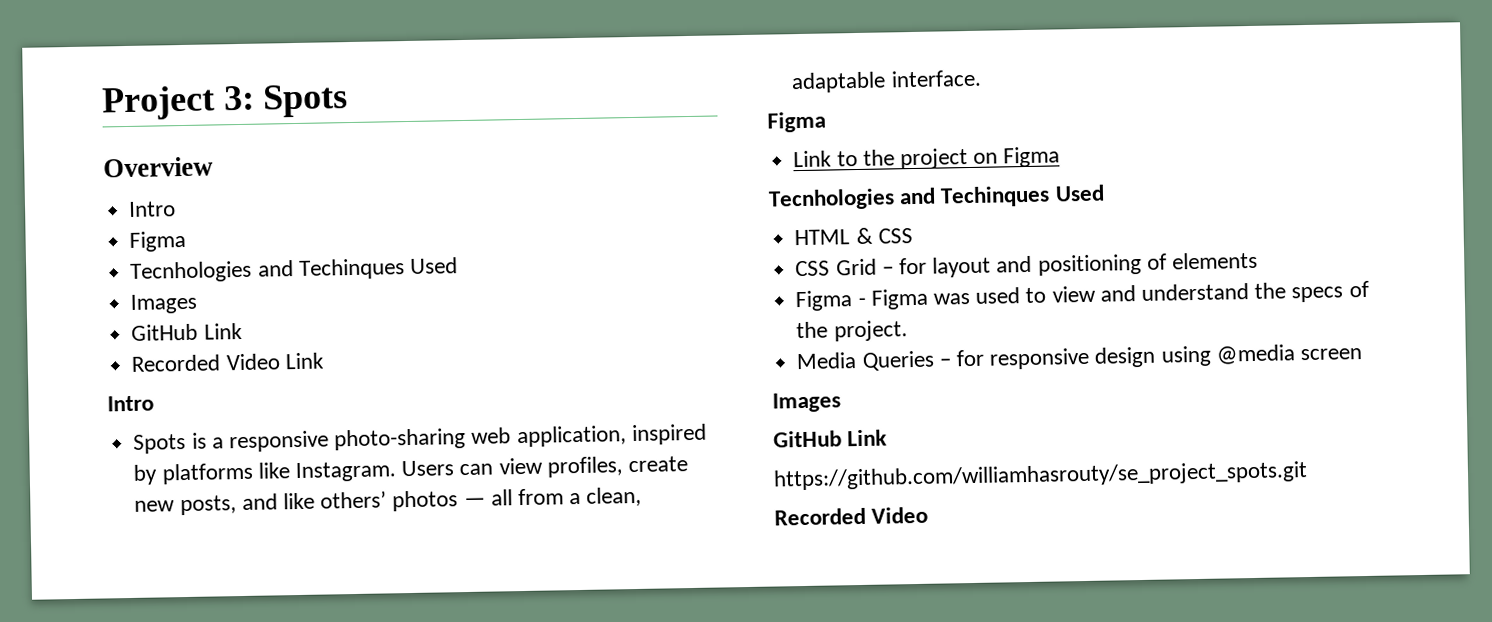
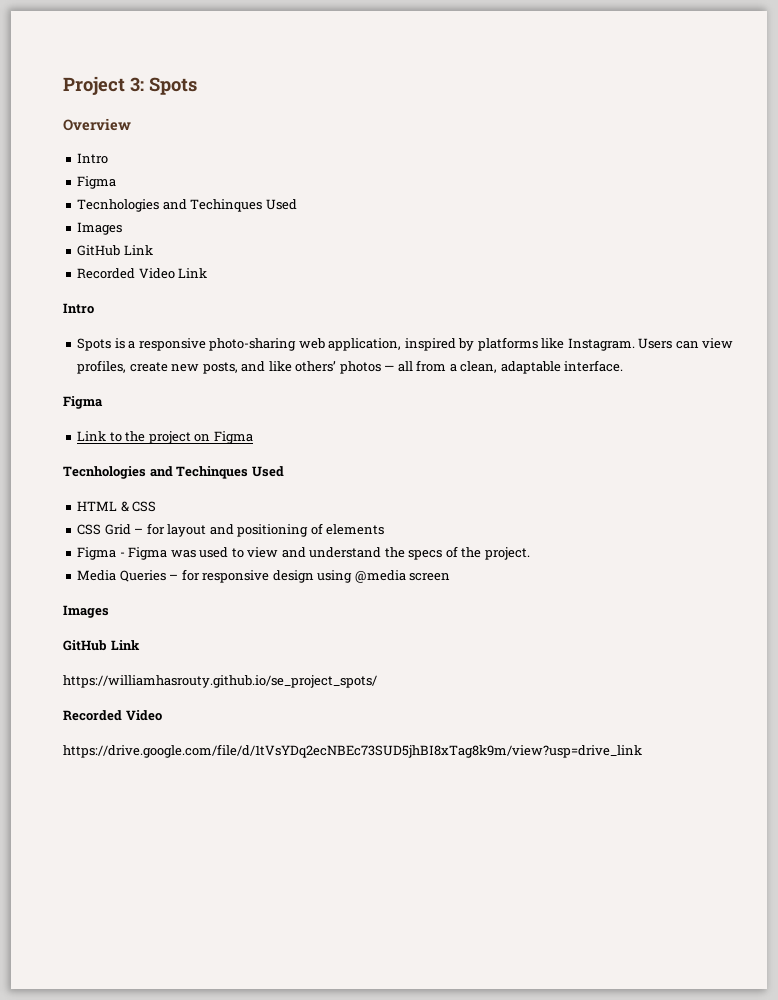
- https://github.com/williamhasrouty/se_project_spots.git
+ https://williamhasrouty.github.io/se_project_spots/
  Recorded Video
+ https://drive.google.com/file/d/1tVsYDq2ecNBEc73SUD5jhBI8xTag8k9m/view?usp=drive_link

